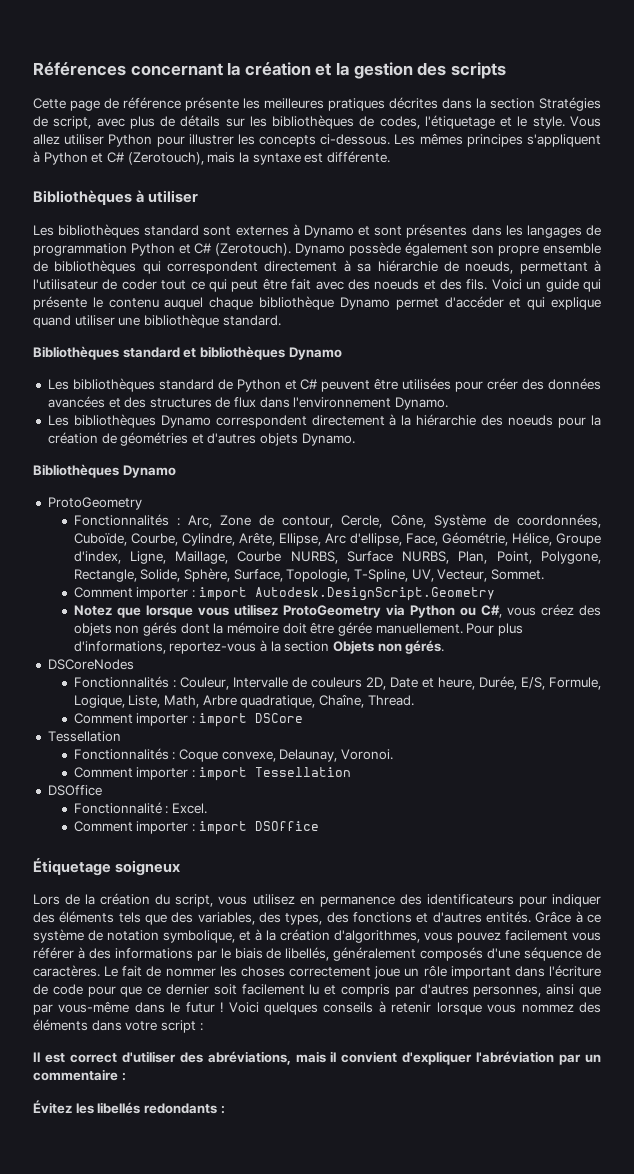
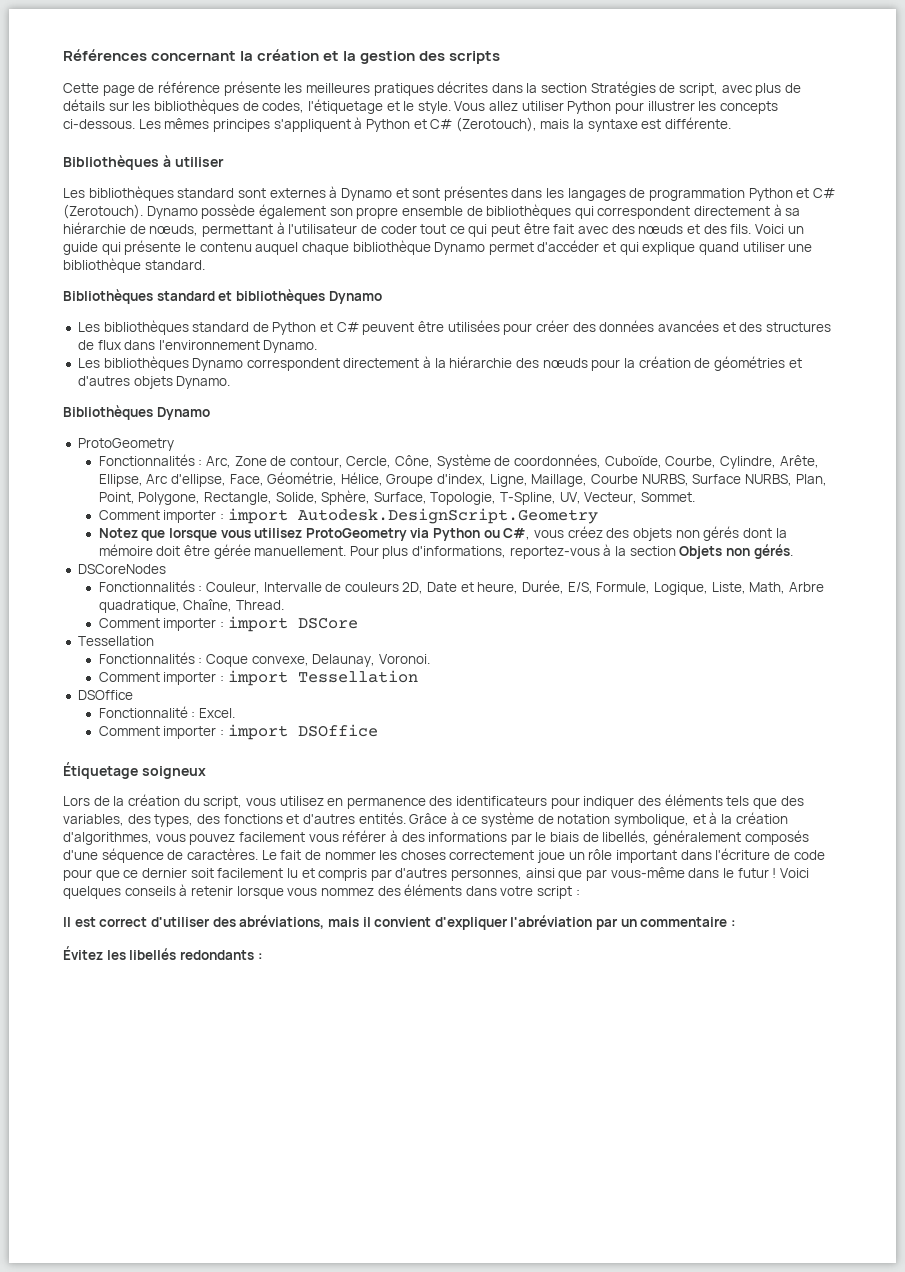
- Dynamo possède également son propre ensemble de bibliothèques qui correspondent directement à sa hiérarchie de noeuds, permettant à l'utilisateur de coder tout ce qui peut être fait avec des noeuds et des fils.
+ Dynamo possède également son propre ensemble de bibliothèques qui correspondent directement à sa hiérarchie de nœuds, permettant à l'utilisateur de coder tout ce qui peut être fait avec des nœuds et des fils.
- Les bibliothèques Dynamo correspondent directement à la hiérarchie des noeuds pour la création de géométries et d'autres objets Dynamo.
+ Les bibliothèques Dynamo correspondent directement à la hiérarchie des nœuds pour la création de géométries et d'autres objets Dynamo.

